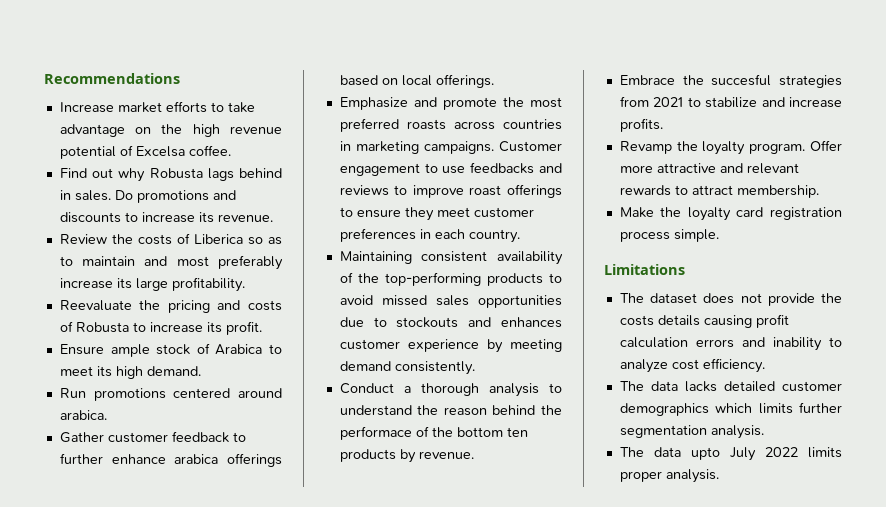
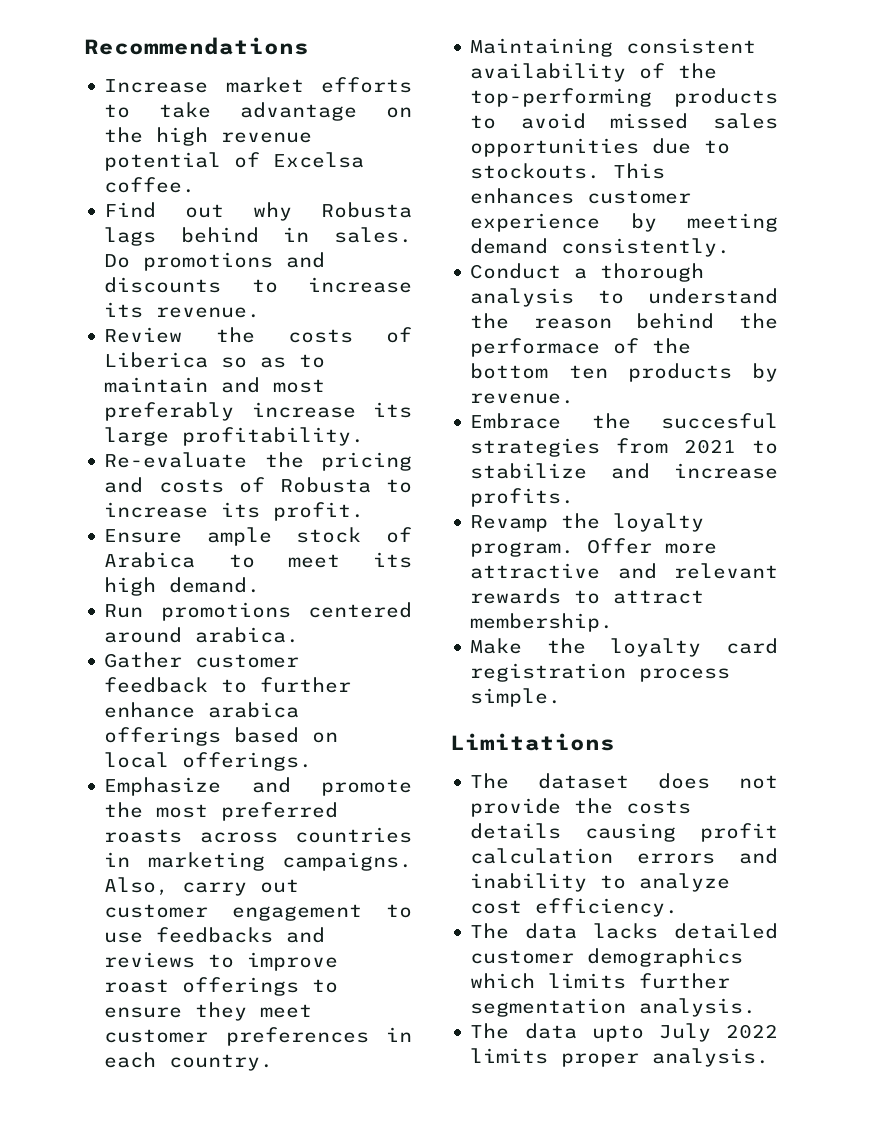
- Reevaluate the pricing and costs of Robusta to increase its profit.
+ Re-evaluate the pricing and costs of Robusta to increase its profit.
- Customer engagement to use feedbacks and reviews to improve roast offerings to ensure they meet customer preferences in each country.
+ Also, carry out customer engagement to use feedbacks and reviews to improve roast offerings to ensure they meet customer preferences in each country.
- Maintaining consistent availability of the top-performing products to avoid missed sales opportunities due to stockouts and enhances customer experience by meeting demand consistently.
+ Maintaining consistent availability of the top-performing products to avoid missed sales opportunities due to stockouts. This enhances customer experience by meeting demand consistently.

